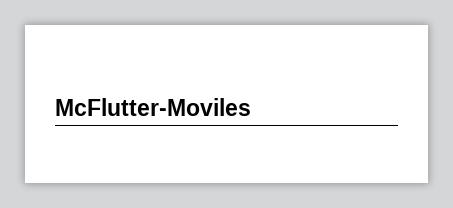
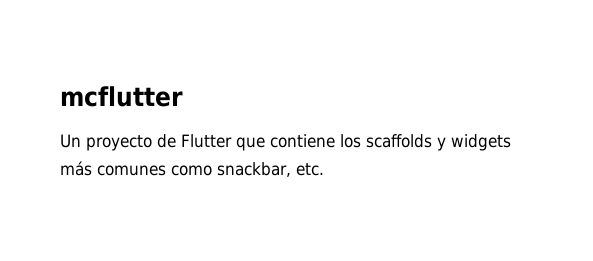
- McFlutter-Moviles
+ mcflutter
+ Un proyecto de Flutter que contiene los scaffolds y widgets más comunes como snackbar, etc.

